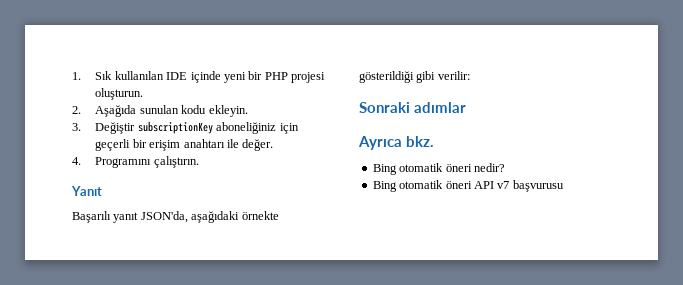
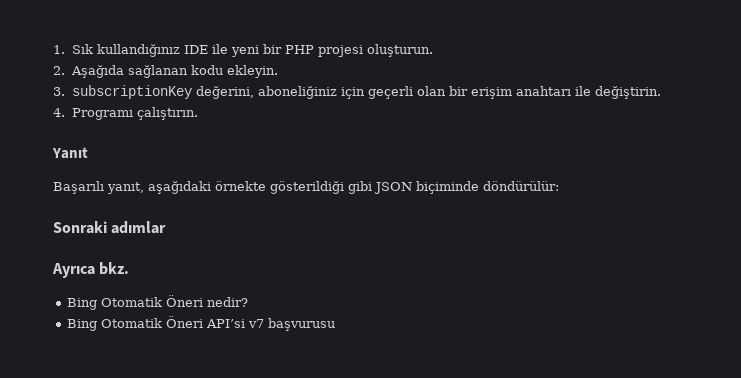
- 1. Sık kullanılan IDE içinde yeni bir PHP projesi oluşturun.
+ 1. Sık kullandığınız IDE ile yeni bir PHP projesi oluşturun.
- 2. Aşağıda sunulan kodu ekleyin.
+ 2. Aşağıda sağlanan kodu ekleyin.
- 3. Değiştir subscriptionKey aboneliğiniz için geçerli bir erişim anahtarı ile değer.
+ 3. subscriptionKey değerini, aboneliğiniz için geçerli olan bir erişim anahtarı ile değiştirin.
- 4. Programını çalıştırın.
+ 4. Programı çalıştırın.
- Başarılı yanıt JSON'da, aşağıdaki örnekte gösterildiği gibi verilir:
+ Başarılı yanıt, aşağıdaki örnekte gösterildiği gibi JSON biçiminde döndürülür:
- Bing otomatik öneri nedir?
+ Bing Otomatik Öneri nedir?
- Bing otomatik öneri API v7 başvurusu
+ Bing Otomatik Öneri API’si v7 başvurusu

